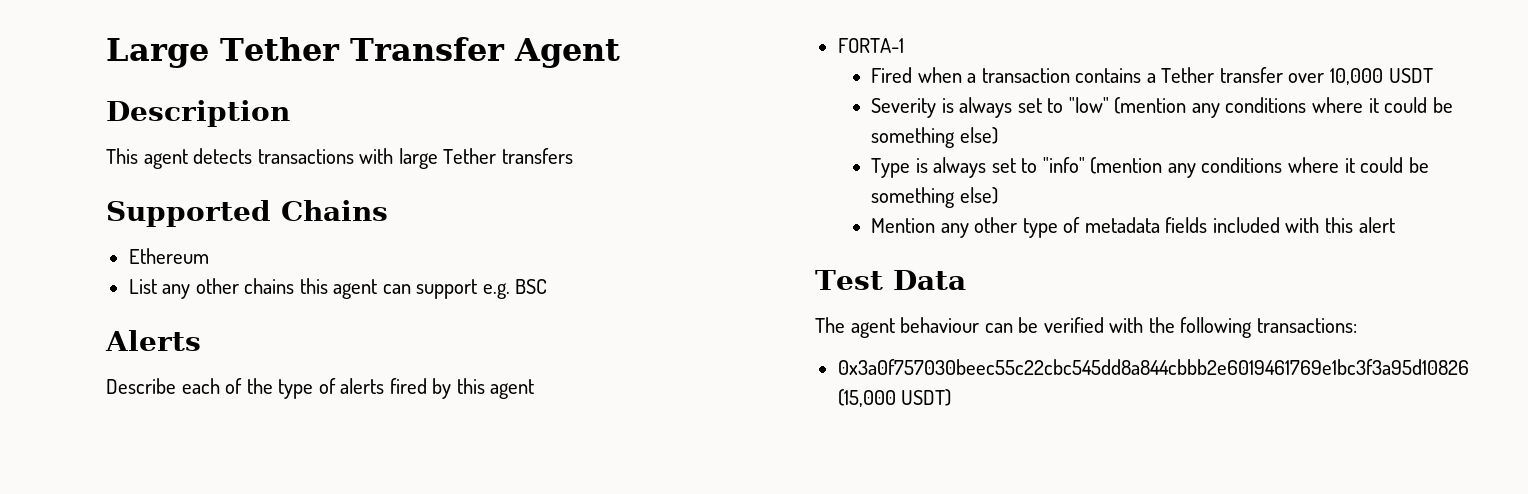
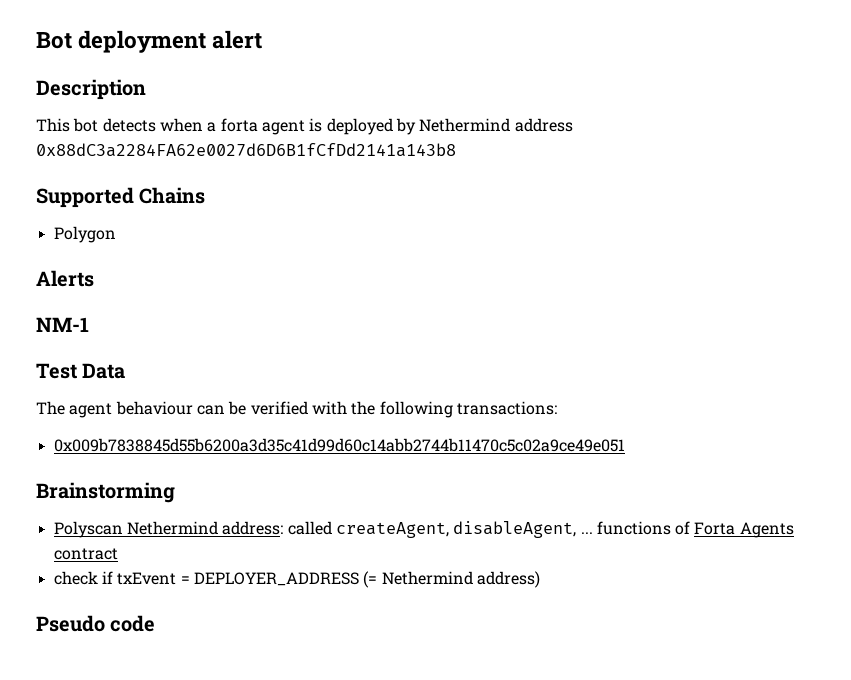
- Large Tether Transfer Agent
+ Bot deployment alert
  Description
- This agent detects transactions with large Tether transfers
+ This bot detects when a forta agent is deployed by Nethermind address 0x88dC3a2284FA62e0027d6D6B1fCfDd2141a143b8
  Supported Chains
- Ethereum
- List any other chains this agent can support e.g. BSC
+ Polygon
  Alerts
- Describe each of the type of alerts fired by this agent
- FORTA-1
- Fired when a transaction contains a Tether transfer over 10,000 USDT
- Severity is always set to "low" (mention any conditions where it could be something else)
- Type is always set to "info" (mention any conditions where it could be something else)
- Mention any other type of metadata fields included with this alert
+ NM-1
- 0x3a0f757030beec55c22cbc545dd8a844cbbb2e6019461769e1bc3f3a95d10826 (15,000 USDT)
+ 0x009b7838845d55b6200a3d35c41d99d60c14abb2744b11470c5c02a9ce49e051
+ Brainstorming
+ Polyscan Nethermind address: called createAgent, disableAgent, ... functions of Forta Agents contract
+ check if txEvent = DEPLOYER_ADDRESS (= Nethermind address)
+ Pseudo code

